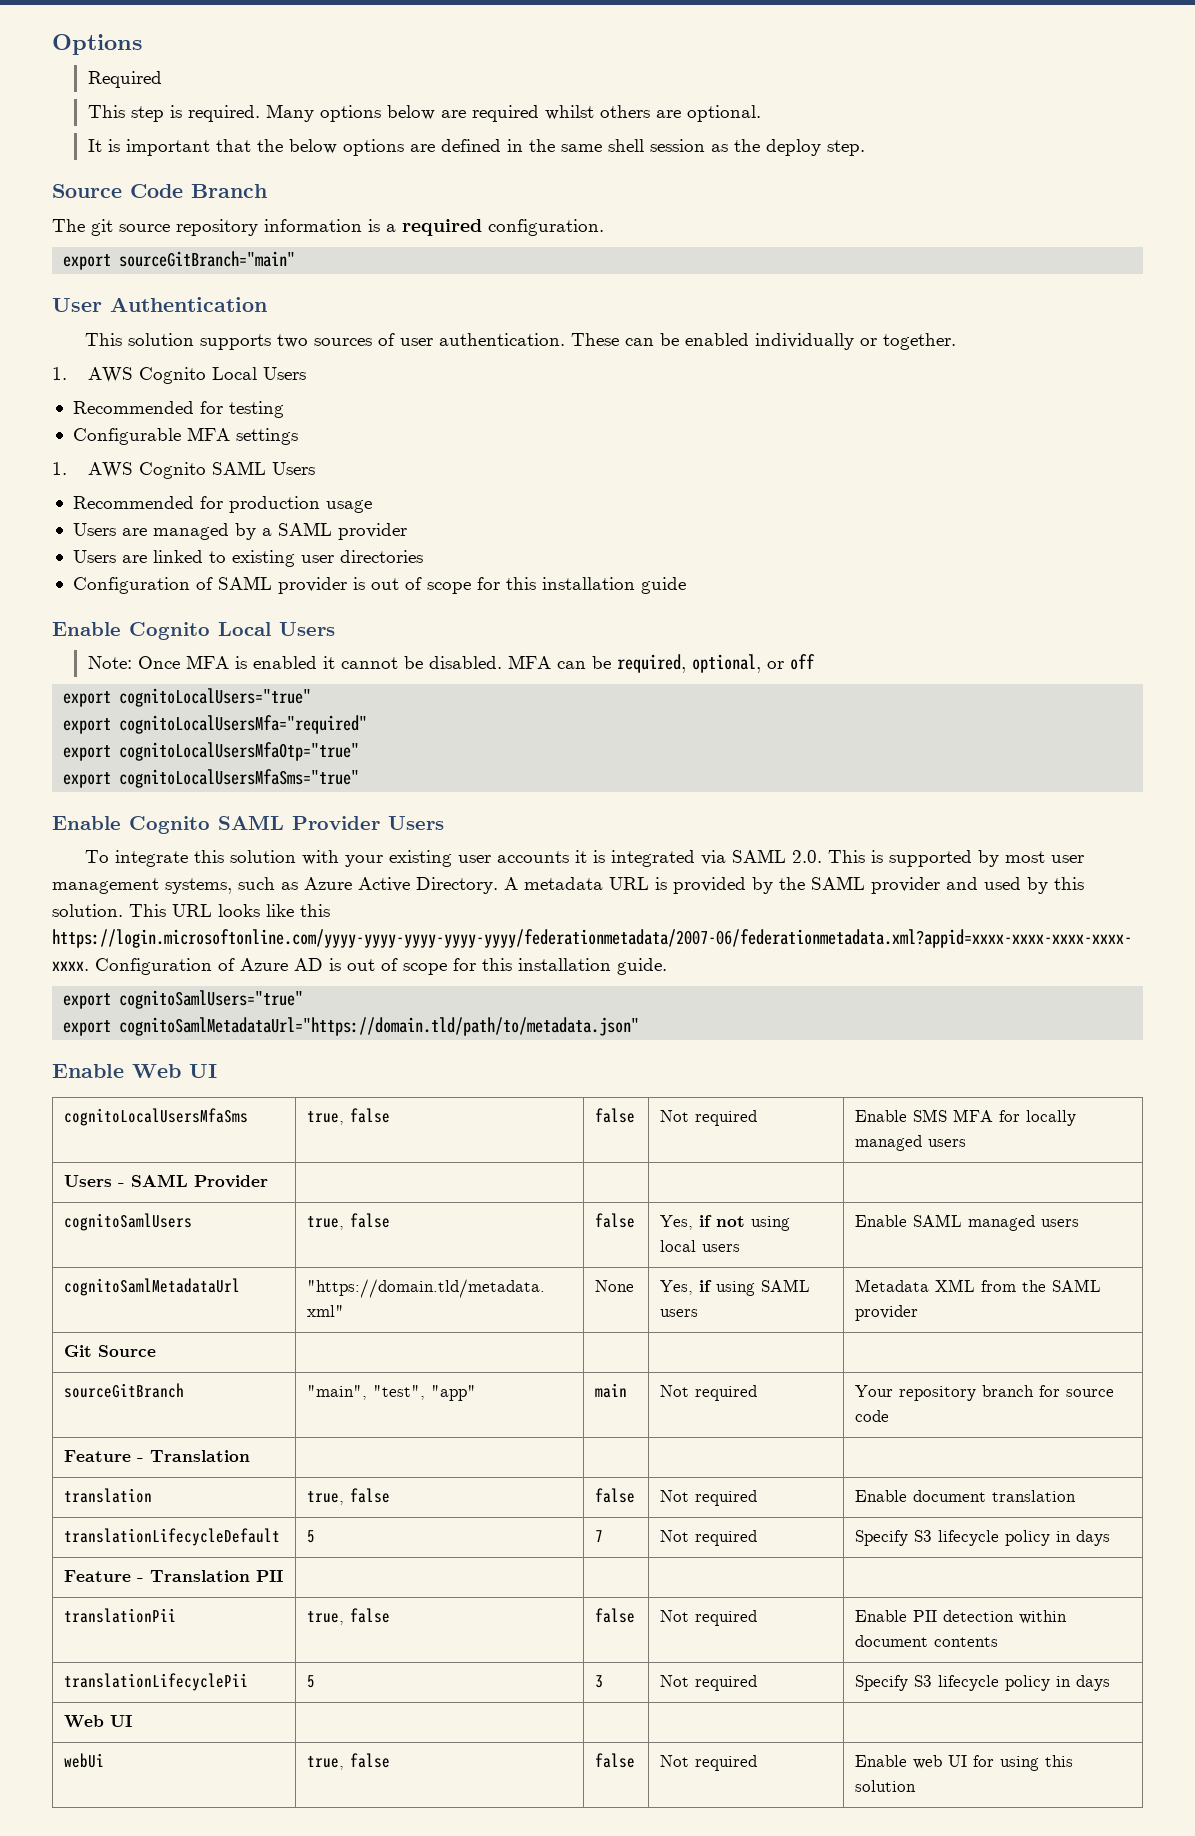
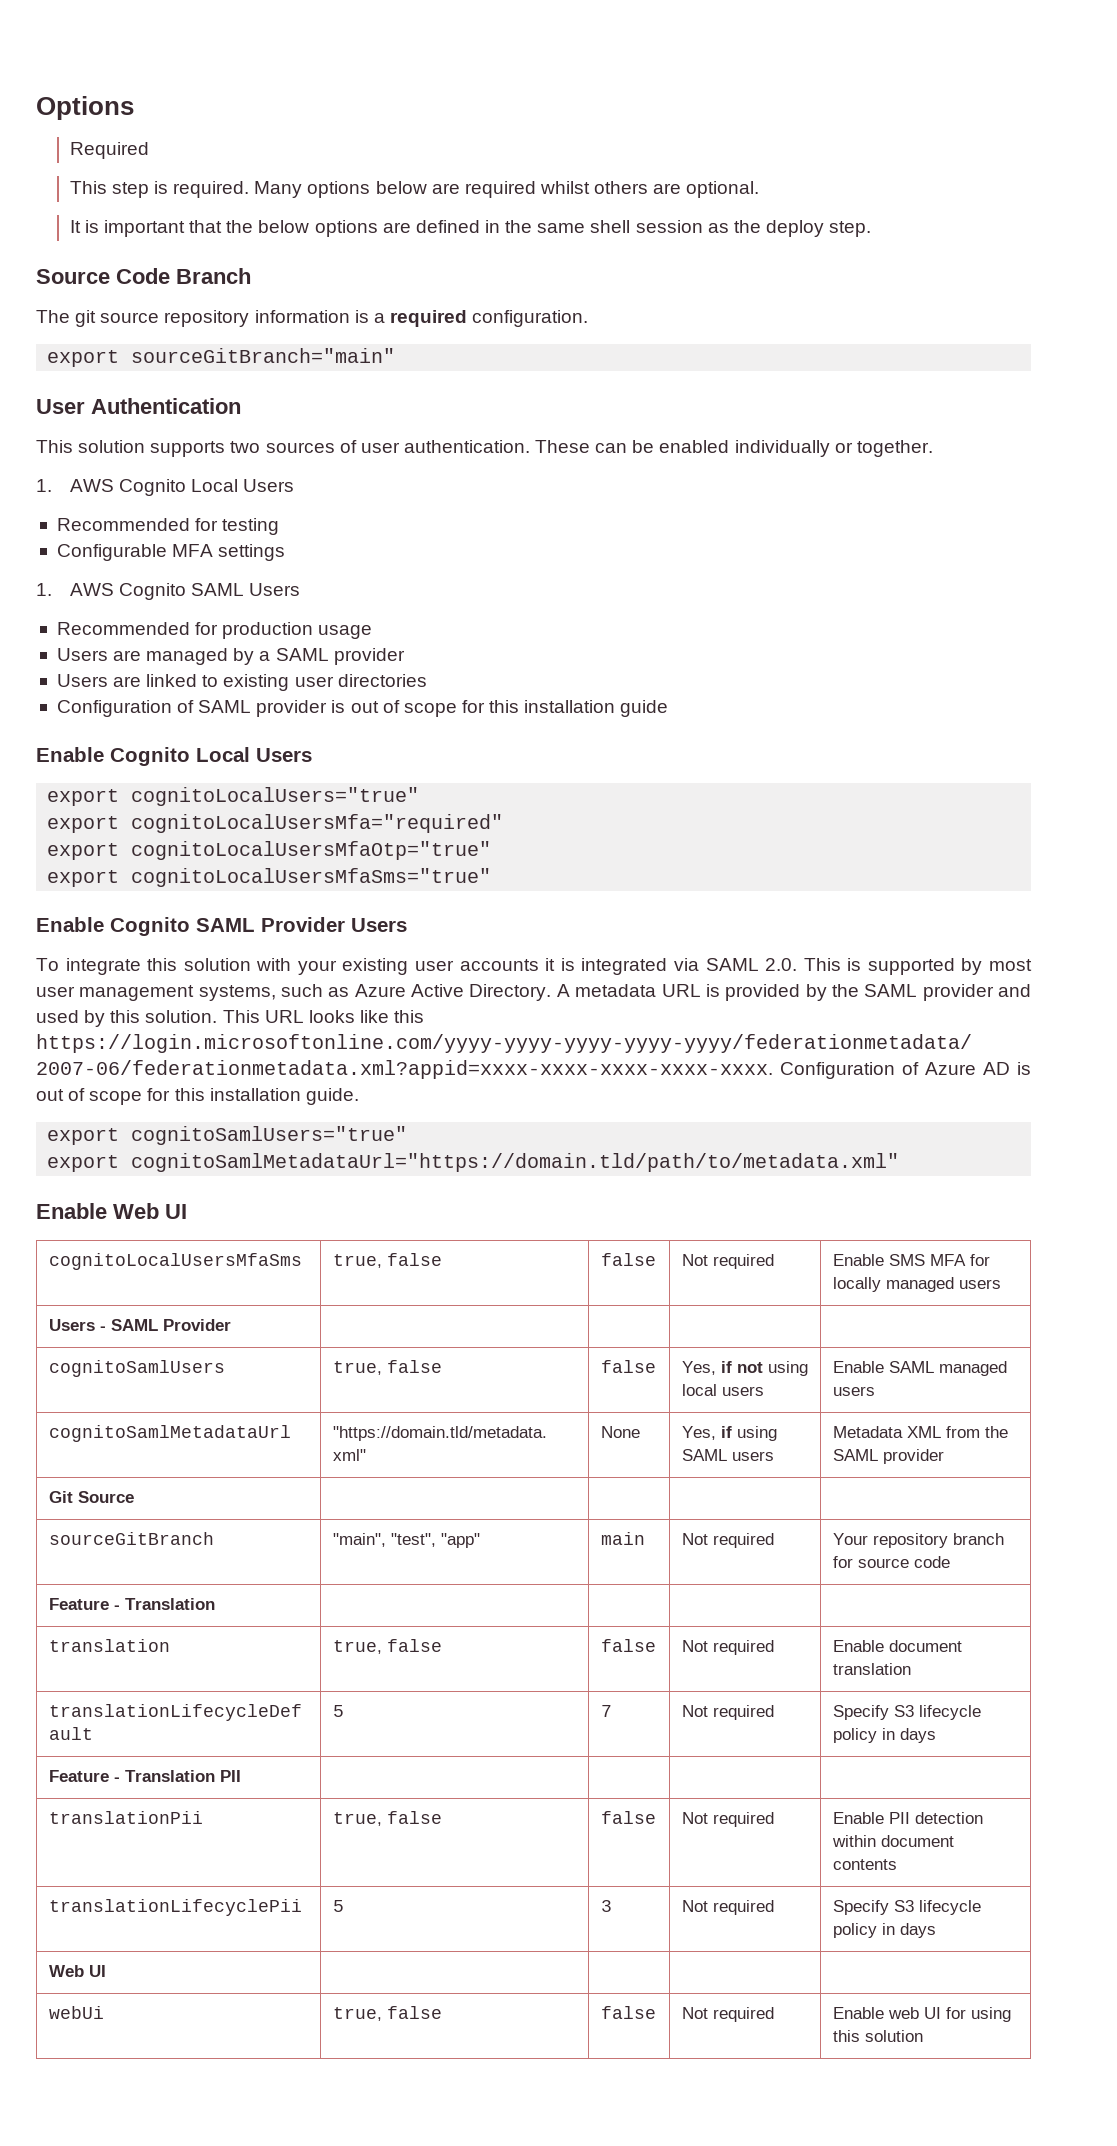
- Note: Once MFA is enabled it cannot be disabled. MFA can be required, optional, or off
- export cognitoSamlMetadataUrl="https://domain.tld/path/to/metadata.json"
+ export cognitoSamlMetadataUrl="https://domain.tld/path/to/metadata.xml"

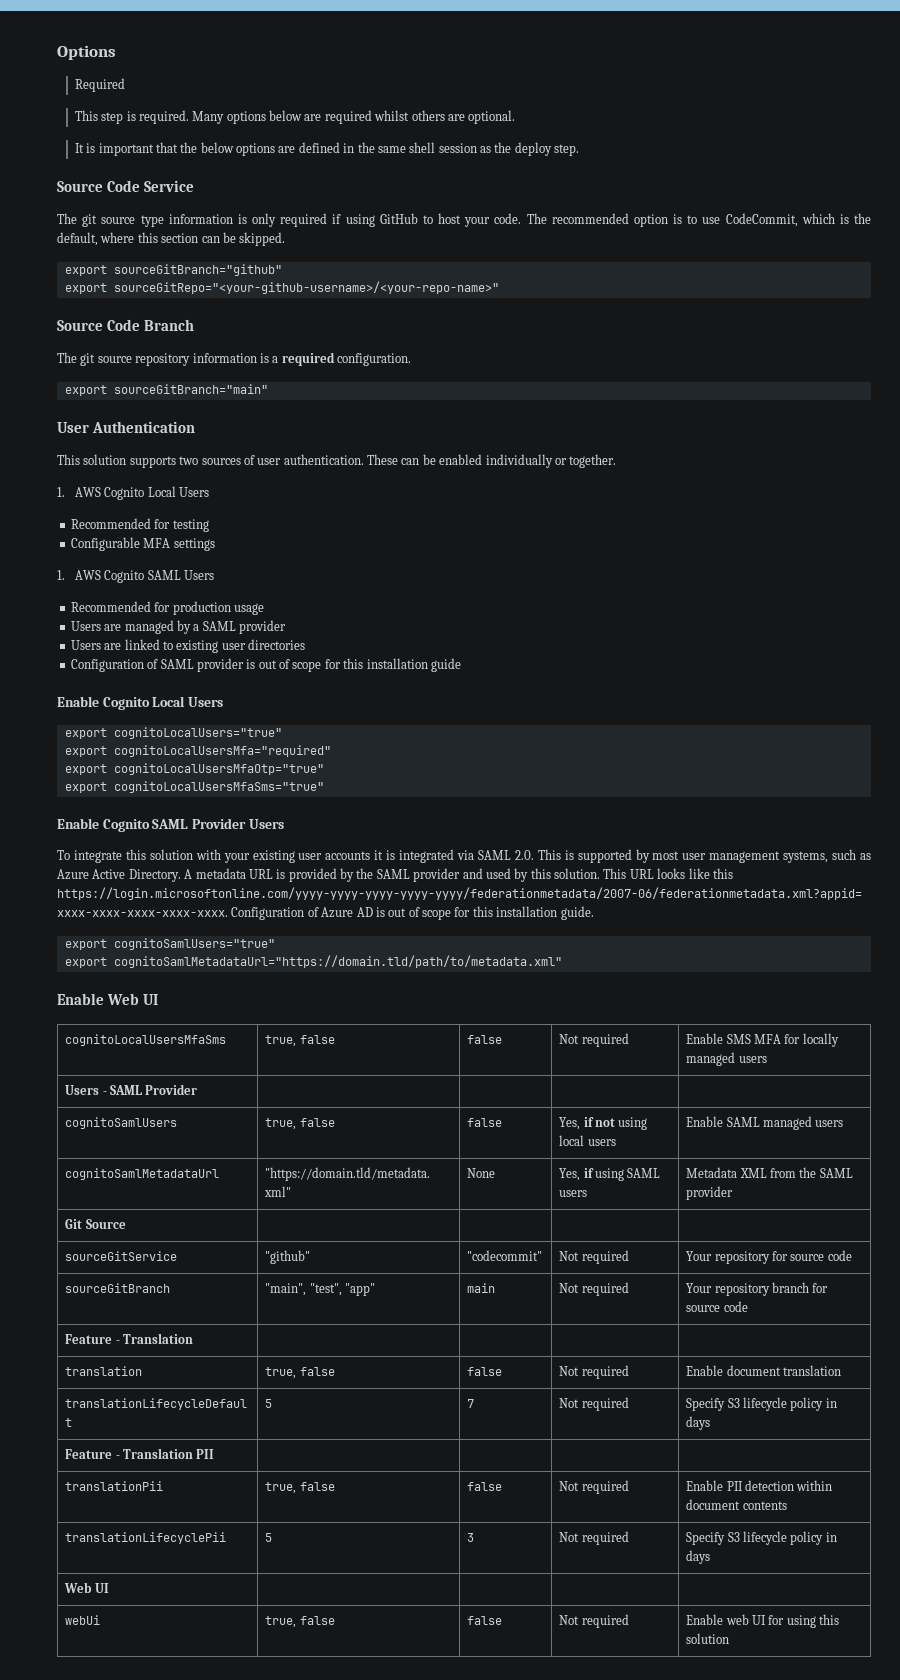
+ Source Code Service
+ The git source type information is only required if using GitHub to host your code. The recommended option is to use CodeCommit, which is the default, where this section can be skipped.
+ export sourceGitBranch="github"
+ export sourceGitRepo="<your-github-username>/<your-repo-name>"
+ sourceGitService | "github" | "codecommit" | Not required | Your repository for source code

